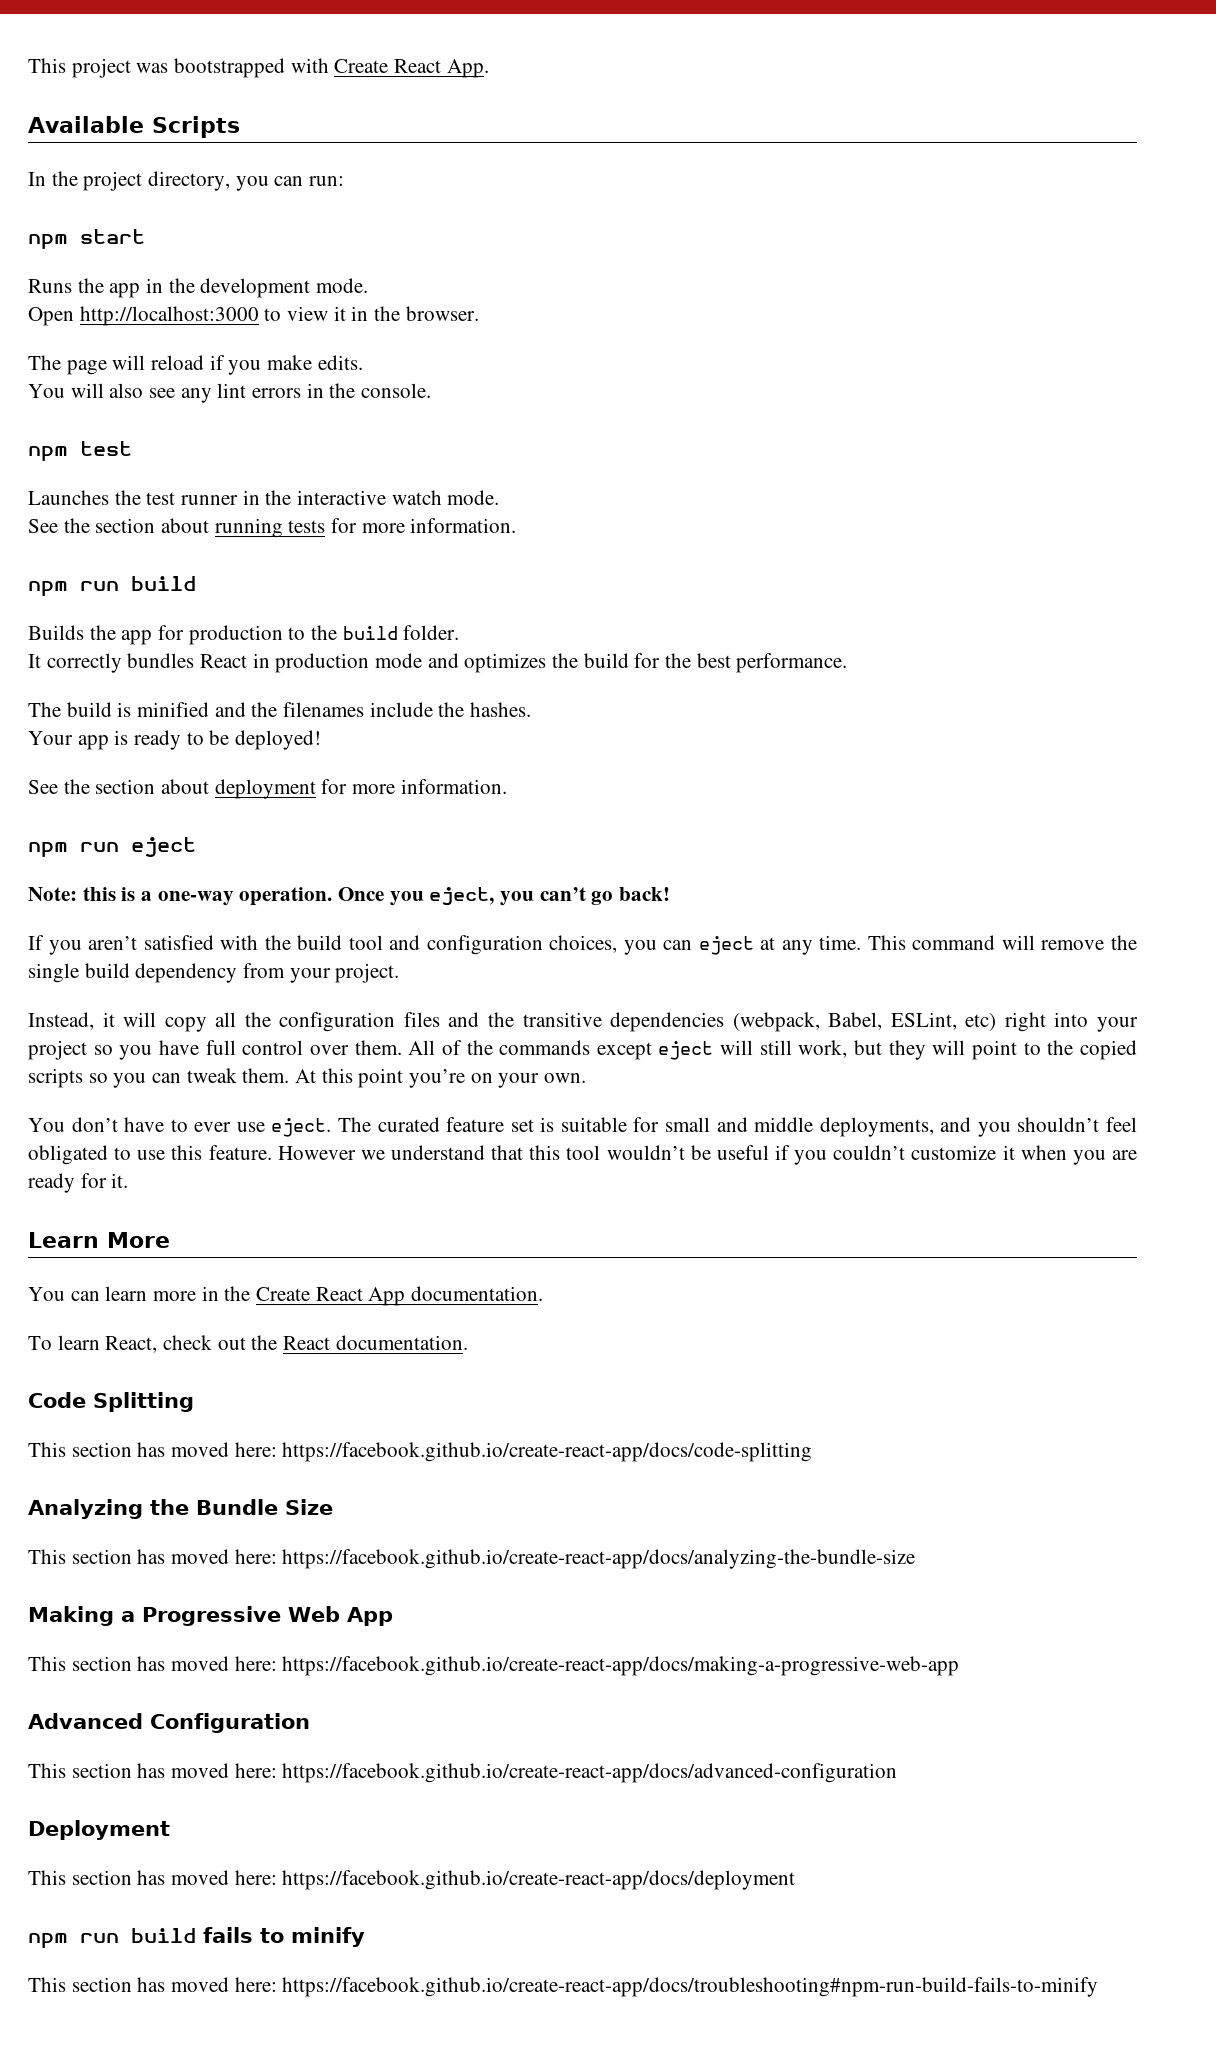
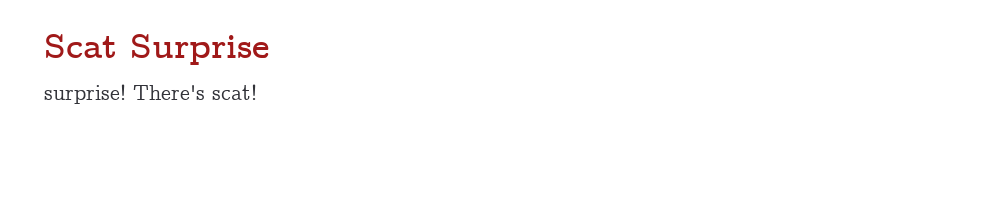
- This project was bootstrapped with Create React App.
- Available Scripts
- In the project directory, you can run:
- npm start
- Runs the app in the development mode.
- Open http://localhost:3000 to view it in the browser.
- The page will reload if you make edits.
- You will also see any lint errors in the console.
- npm test
- Launches the test runner in the interactive watch mode.
- See the section about running tests for more information.
- npm run build
- Builds the app for production to the build folder.
- It correctly bundles React in production mode and optimizes the build for the best performance.
- The build is minified and the filenames include the hashes.
- Your app is ready to be deployed!
- See the section about deployment for more information.
- npm run eject
- Note: this is a one-way operation. Once you eject, you can’t go back!
- If you aren’t satisfied with the build tool and configuration choices, you can eject at any time. This command will remove the single build dependency from your project.
- Instead, it will copy all the configuration files and the transitive dependencies (webpack, Babel, ESLint, etc) right into your project so you have full control over them. All of the commands except eject will still work, but they will point to the copied scripts so you can tweak them. At this point you’re on your own.
- You don’t have to ever use eject. The curated feature set is suitable for small and middle deployments, and you shouldn’t feel obligated to use this feature. However we understand that this tool wouldn’t be useful if you couldn’t customize it when you are ready for it.
- Learn More
- You can learn more in the Create React App documentation.
- To learn React, check out the React documentation.
- Code Splitting
- This section has moved here: https://facebook.github.io/create-react-app/docs/code-splitting
- Analyzing the Bundle Size
- This section has moved here: https://facebook.github.io/create-react-app/docs/analyzing-the-bundle-size
- Making a Progressive Web App
- This section has moved here: https://facebook.github.io/create-react-app/docs/making-a-progressive-web-app
- Advanced Configuration
- This section has moved here: https://facebook.github.io/create-react-app/docs/advanced-configuration
- Deployment
- This section has moved here: https://facebook.github.io/create-react-app/docs/deployment
- npm run build fails to minify
- This section has moved here: https://facebook.github.io/create-react-app/docs/troubleshooting#npm-run-build-fails-to-minify
+ Scat Surprise
+ surprise! There's scat!

